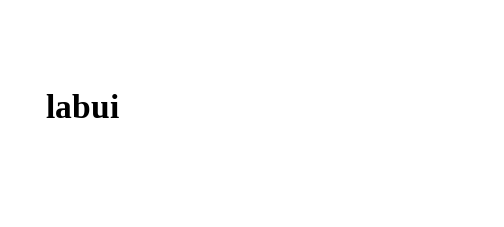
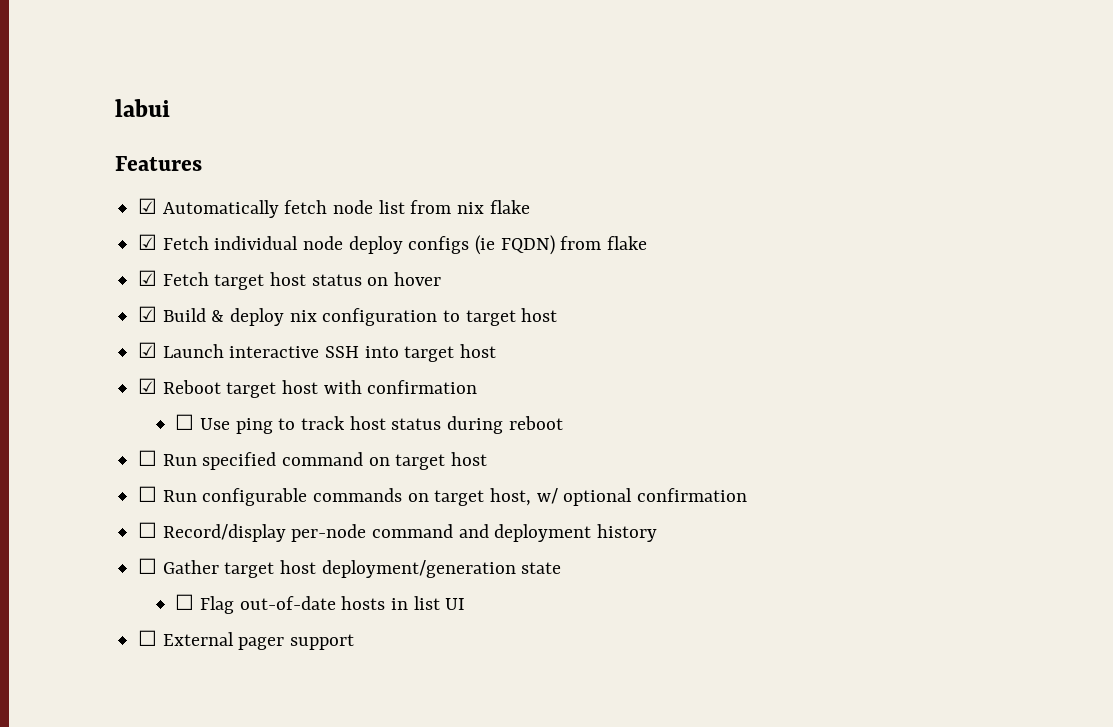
+ Features
+ ☑ Automatically fetch node list from nix flake
+ ☑ Fetch individual node deploy configs (ie FQDN) from flake
+ ☑ Fetch target host status on hover
+ ☑ Build & deploy nix configuration to target host
+ ☑ Launch interactive SSH into target host
+ ☑ Reboot target host with confirmation
+ ☐ Use ping to track host status during reboot
+ ☐ Run specified command on target host
+ ☐ Run configurable commands on target host, w/ optional confirmation
+ ☐ Record/display per-node command and deployment history
+ ☐ Gather target host deployment/generation state
+ ☐ Flag out-of-date hosts in list UI
+ ☐ External pager support

